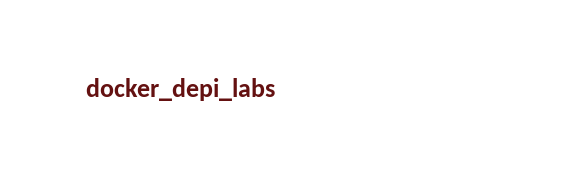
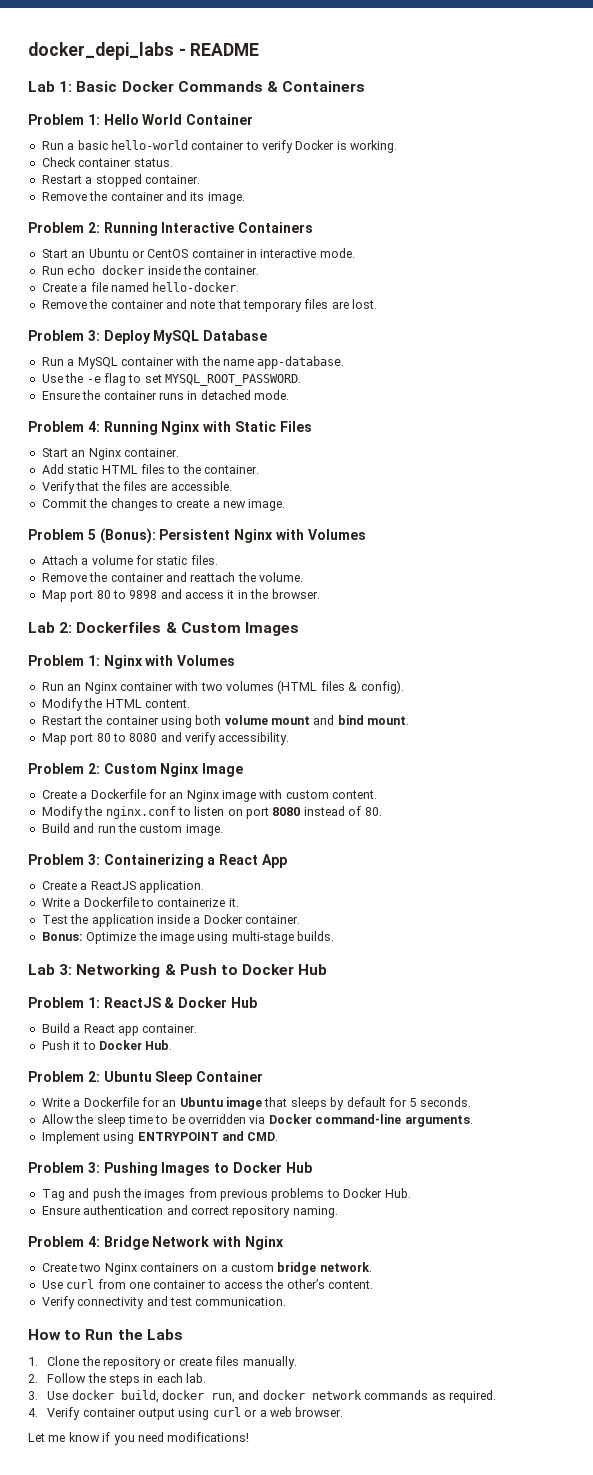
- docker_depi_labs
+ docker_depi_labs - README
+ Lab 1: Basic Docker Commands & Containers
+ Problem 1: Hello World Container
+ Run a basic hello-world container to verify Docker is working.
+ Check container status.
+ Restart a stopped container.
+ Remove the container and its image.
+ Problem 2: Running Interactive Containers
+ Start an Ubuntu or CentOS container in interactive mode.
+ Run echo docker inside the container.
+ Create a file named hello-docker.
+ Remove the container and note that temporary files are lost.
+ Problem 3: Deploy MySQL Database
+ Run a MySQL container with the name app-database.
+ Use the -e flag to set MYSQL_ROOT_PASSWORD.
+ Ensure the container runs in detached mode.
+ Problem 4: Running Nginx with Static Files
+ Start an Nginx container.
+ Add static HTML files to the container.
+ Verify that the files are accessible.
+ Commit the changes to create a new image.
+ Problem 5 (Bonus): Persistent Nginx with Volumes
+ Attach a volume for static files.
+ Remove the container and reattach the volume.
+ Map port 80 to 9898 and access it in the browser.
+ Lab 2: Dockerfiles & Custom Images
+ Problem 1: Nginx with Volumes
+ Run an Nginx container with two volumes (HTML files & config).
+ Modify the HTML content.
+ Restart the container using both volume mount and bind mount.
+ Map port 80 to 8080 and verify accessibility.
+ Problem 2: Custom Nginx Image
+ Create a Dockerfile for an Nginx image with custom content.
+ Modify the nginx.conf to listen on port 8080 instead of 80.
+ Build and run the custom image.
+ Problem 3: Containerizing a React App
+ Create a ReactJS application.
+ Write a Dockerfile to containerize it.
+ Test the application inside a Docker container.
+ Bonus: Optimize the image using multi-stage builds.
+ Lab 3: Networking & Push to Docker Hub
+ Problem 1: ReactJS & Docker Hub
+ Build a React app container.
+ Push it to Docker Hub.
+ Problem 2: Ubuntu Sleep Container
+ Write a Dockerfile for an Ubuntu image that sleeps by default for 5 seconds.
+ Allow the sleep time to be overridden via Docker command-line arguments.
+ Implement using ENTRYPOINT and CMD.
+ Problem 3: Pushing Images to Docker Hub
+ Tag and push the images from previous problems to Docker Hub.
+ Ensure authentication and correct repository naming.
+ Problem 4: Bridge Network with Nginx
+ Create two Nginx containers on a custom bridge network.
+ Use curl from one container to access the other’s content.
+ Verify connectivity and test communication.
+ How to Run the Labs
+ 1. Clone the repository or create files manually.
+ 2. Follow the steps in each lab.
+ 3. Use docker build, docker run, and docker network commands as required.
+ 4. Verify container output using curl or a web browser.
+ Let me know if you need modifications!

